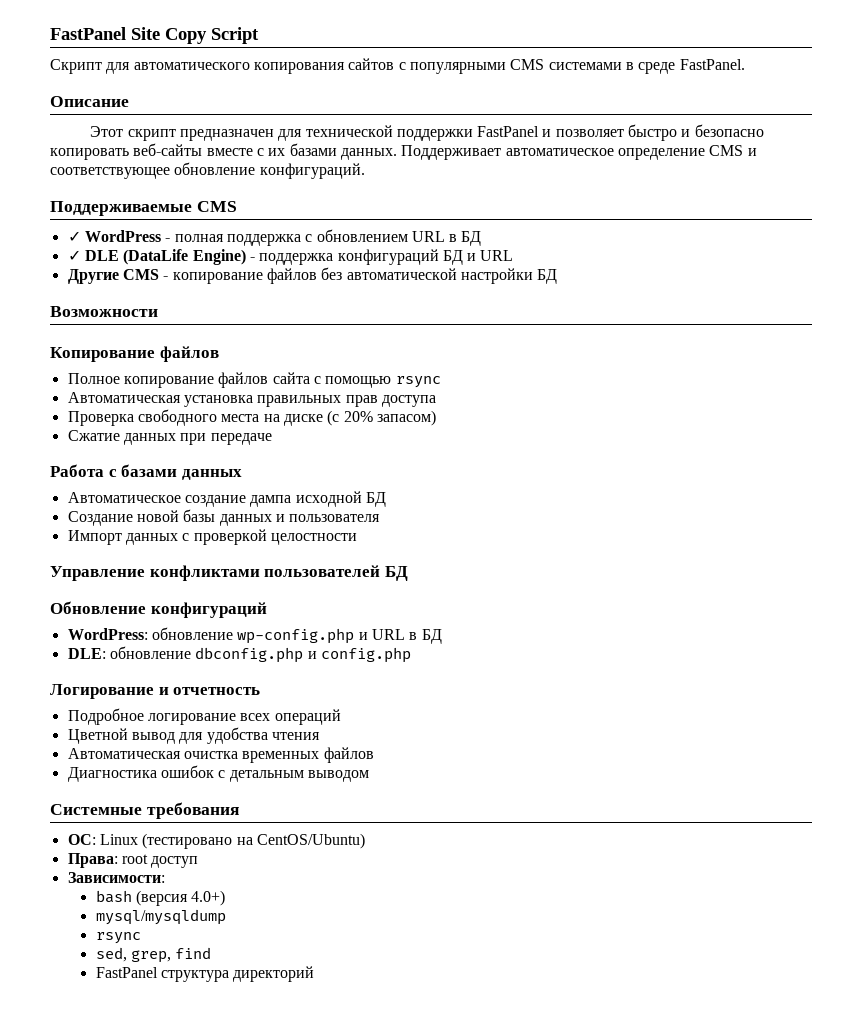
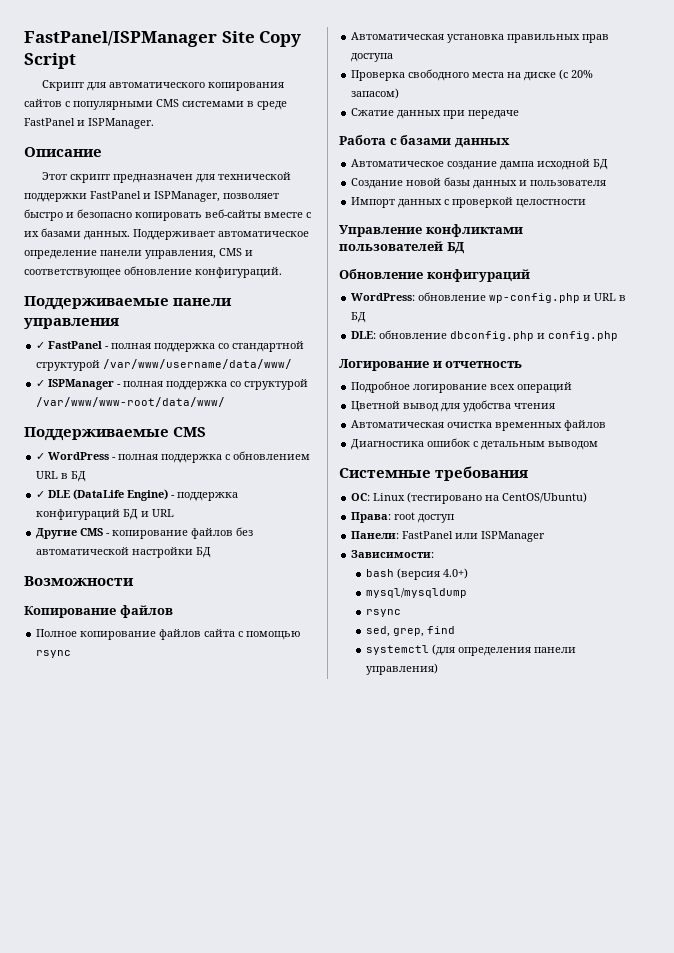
- FastPanel Site Copy Script
+ FastPanel/ISPManager Site Copy Script
- Скрипт для автоматического копирования сайтов с популярными CMS системами в среде FastPanel.
+ Скрипт для автоматического копирования сайтов с популярными CMS системами в среде FastPanel и ISPManager.
- Этот скрипт предназначен для технической поддержки FastPanel и позволяет быстро и безопасно копировать веб‑сайты вместе с их базами данных.
+ Этот скрипт предназначен для технической поддержки FastPanel и ISPManager, позволяет быстро и безопасно копировать веб‑сайты вместе с их базами данных.
- Поддерживает автоматическое определение CMS и соответствующее обновление конфигураций.
+ Поддерживает автоматическое определение панели управления, CMS и соответствующее обновление конфигураций.
+ Поддерживаемые панели управления
+ ✓ FastPanel - полная поддержка со стандартной структурой /var/www/username/data/www/
+ ✓ ISPManager - полная поддержка со структурой /var/www/www-root/data/www/
+ Панели: FastPanel или ISPManager
- FastPanel структура директорий
+ systemctl (для определения панели управления)

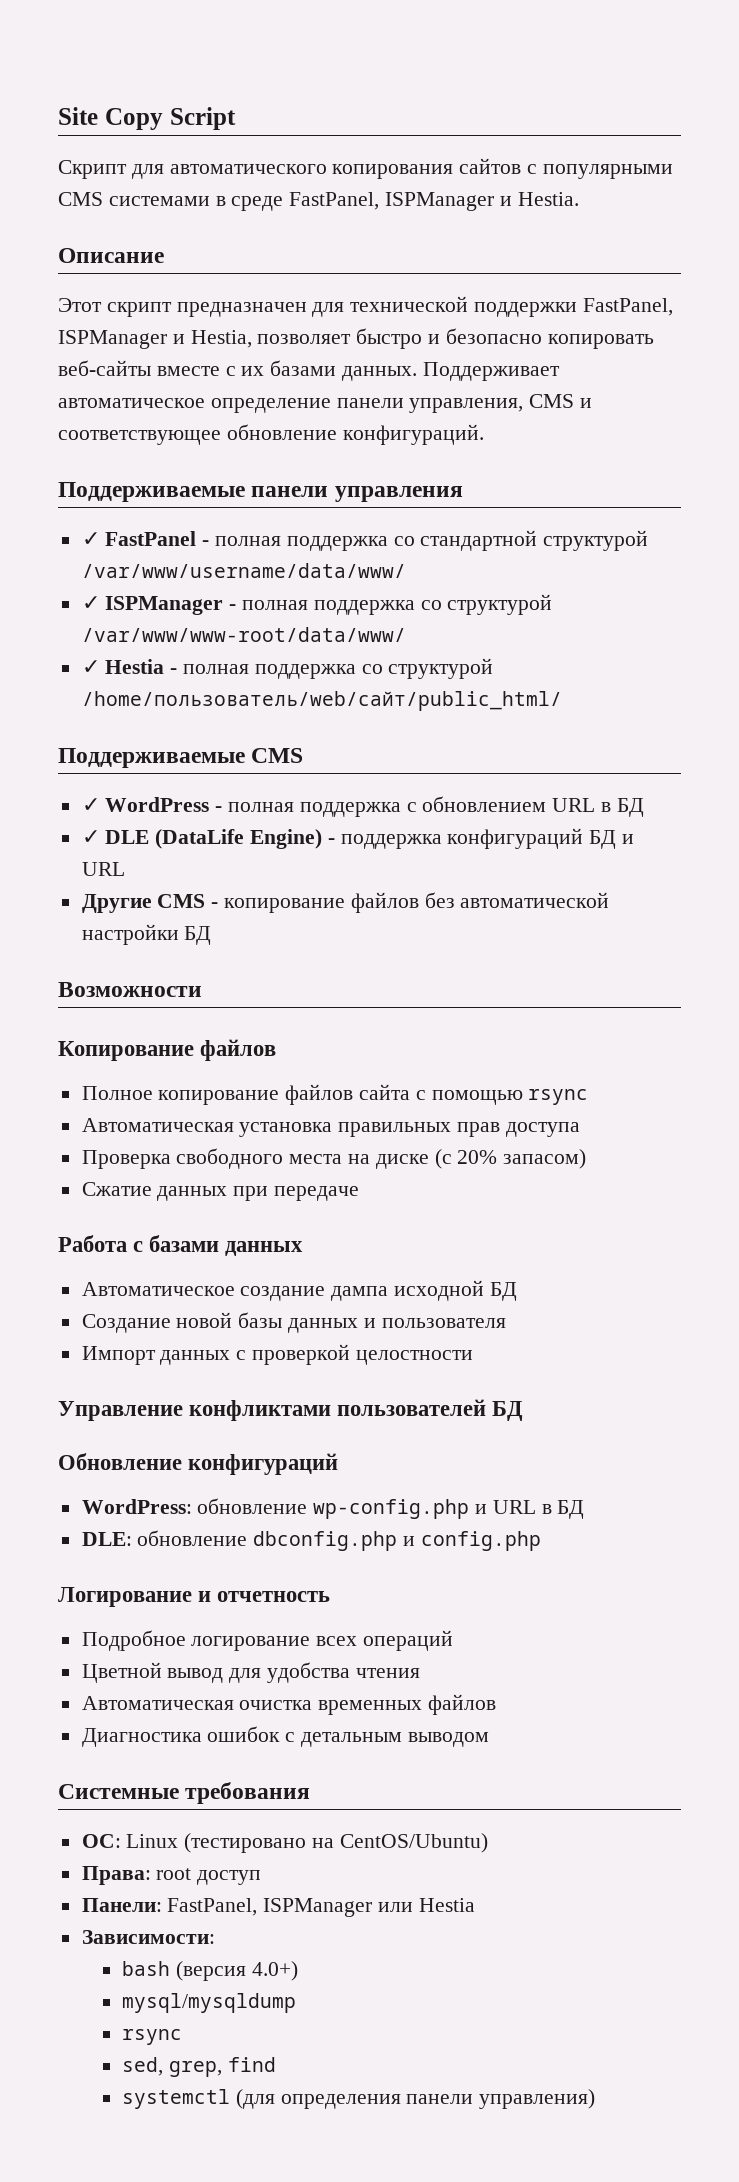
- FastPanel/ISPManager Site Copy Script
+ Site Copy Script
- Скрипт для автоматического копирования сайтов с популярными CMS системами в среде FastPanel и ISPManager.
+ Скрипт для автоматического копирования сайтов с популярными CMS системами в среде FastPanel, ISPManager и Hestia.
- Этот скрипт предназначен для технической поддержки FastPanel и ISPManager, позволяет быстро и безопасно копировать веб‑сайты вместе с их базами данных.
+ Этот скрипт предназначен для технической поддержки FastPanel, ISPManager и Hestia, позволяет быстро и безопасно копировать веб‑сайты вместе с их базами данных.
+ ✓ Hestia - полная поддержка со структурой /home/пользователь/web/сайт/public_html/
- Панели: FastPanel или ISPManager
+ Панели: FastPanel, ISPManager или Hestia

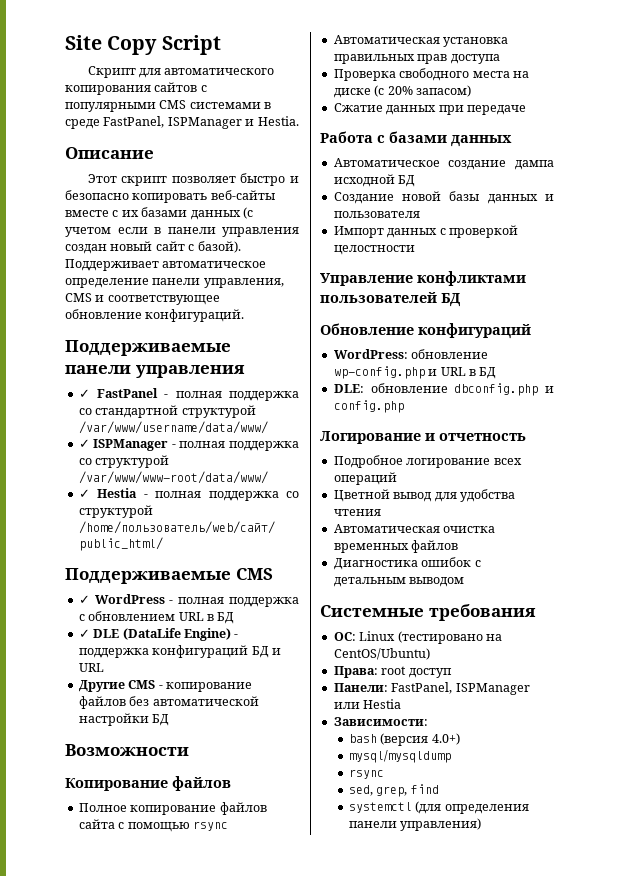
- Этот скрипт предназначен для технической поддержки FastPanel, ISPManager и Hestia, позволяет быстро и безопасно копировать веб‑сайты вместе с их базами данных.
+ Этот скрипт позволяет быстро и безопасно копировать веб‑сайты вместе с их базами данных (с учетом если в панели управления создан новый сайт с базой).

